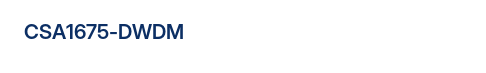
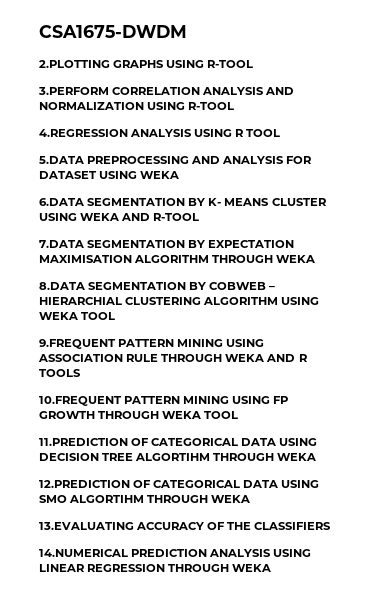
+ 2.PLOTTING GRAPHS USING R-TOOL
+ 3.PERFORM CORRELATION ANALYSIS AND NORMALIZATION USING R-TOOL
+ 4.REGRESSION ANALYSIS USING R TOOL
+ 5.DATA PREPROCESSING AND ANALYSIS FOR DATASET USING WEKA
+ 6.DATA SEGMENTATION BY K- MEANS CLUSTER USING WEKA AND R-TOOL
+ 7.DATA SEGMENTATION BY EXPECTATION MAXIMISATION ALGORITHM THROUGH WEKA
+ 8.DATA SEGMENTATION BY COBWEB – HIERARCHIAL CLUSTERING ALGORITHM USING WEKA TOOL
+ 9.FREQUENT PATTERN MINING USING ASSOCIATION RULE THROUGH WEKA AND R TOOLS
+ 10.FREQUENT PATTERN MINING USING FP GROWTH THROUGH WEKA TOOL
+ 11.PREDICTION OF CATEGORICAL DATA USING DECISION TREE ALGORTIHM THROUGH WEKA
+ 12.PREDICTION OF CATEGORICAL DATA USING SMO ALGORTIHM THROUGH WEKA
+ 13.EVALUATING ACCURACY OF THE CLASSIFIERS
+ 14.NUMERICAL PREDICTION ANALYSIS USING LINEAR REGRESSION THROUGH WEKA

